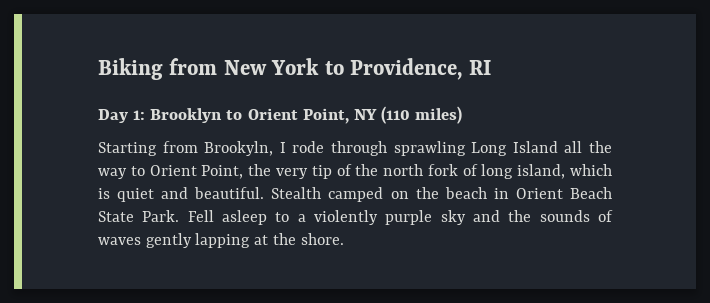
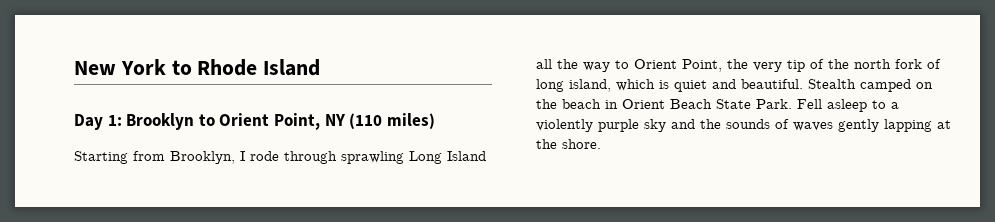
- Biking from New York to Providence, RI
+ New York to Rhode Island
- Starting from Brookyln, I rode through sprawling Long Island all the way to Orient Point, the very tip of the north fork of long island, which is quiet and beautiful.
+ Starting from Brooklyn, I rode through sprawling Long Island all the way to Orient Point, the very tip of the north fork of long island, which is quiet and beautiful.

